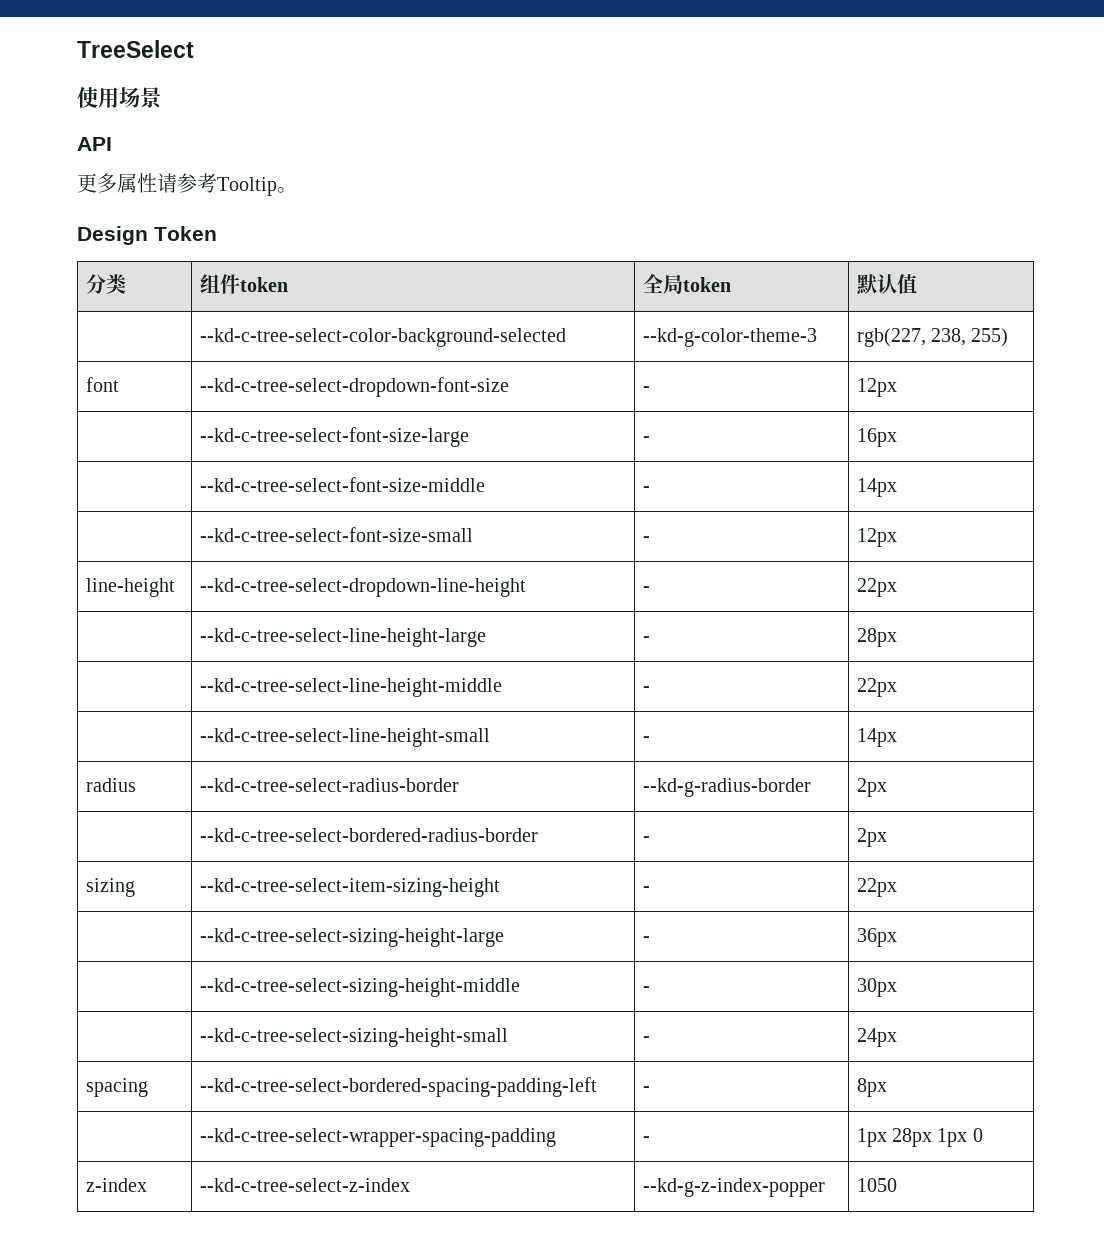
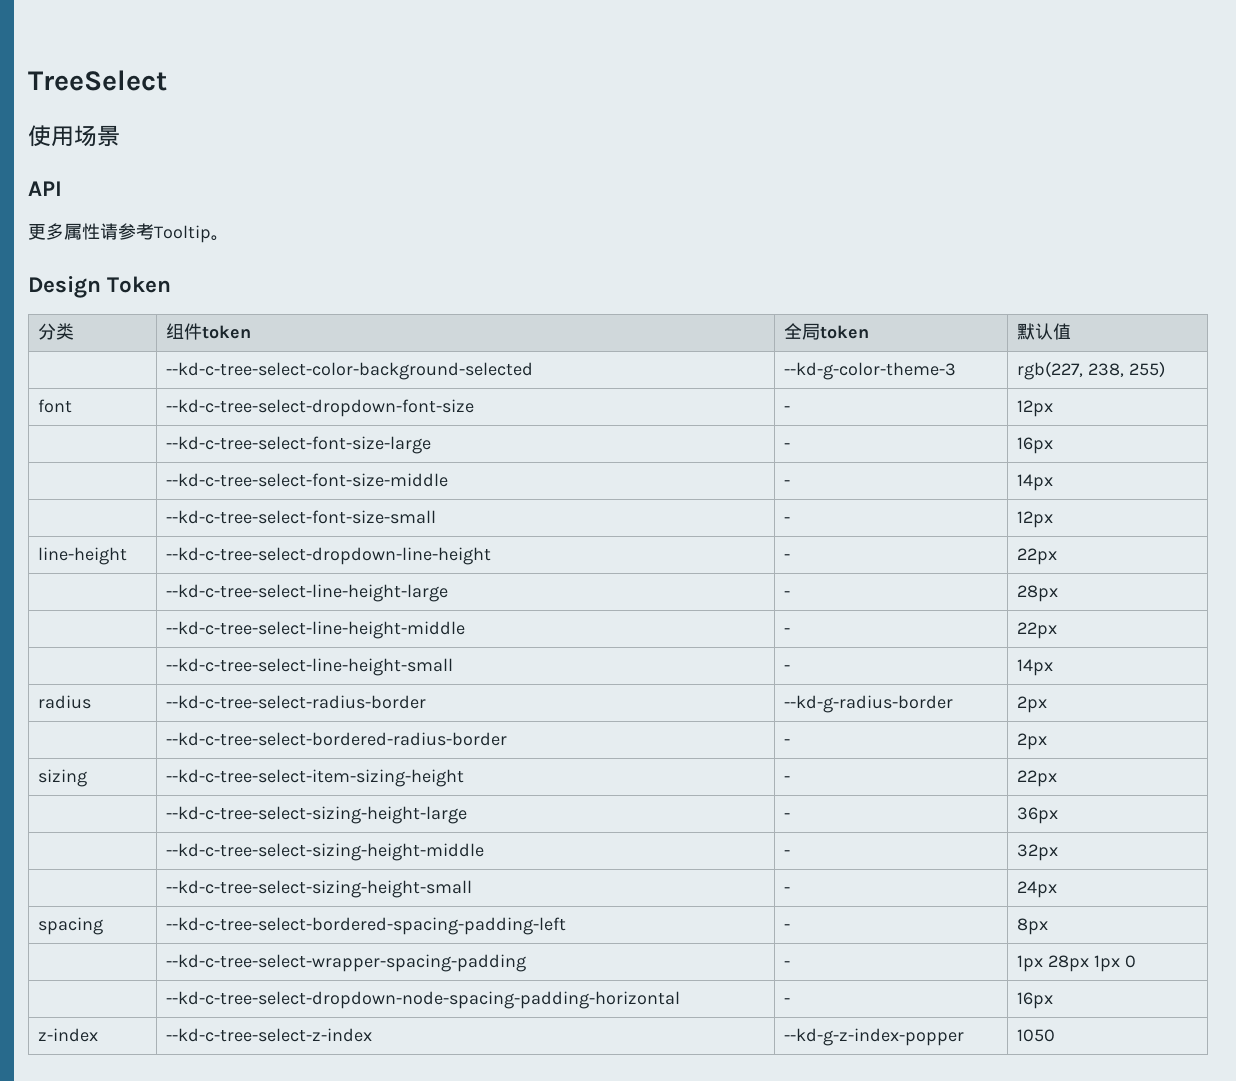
- | --kd-c-tree-select-sizing-height-middle | - | 30px
+ | --kd-c-tree-select-sizing-height-middle | - | 32px
+ | --kd-c-tree-select-dropdown-node-spacing-padding-horizontal | - | 16px

